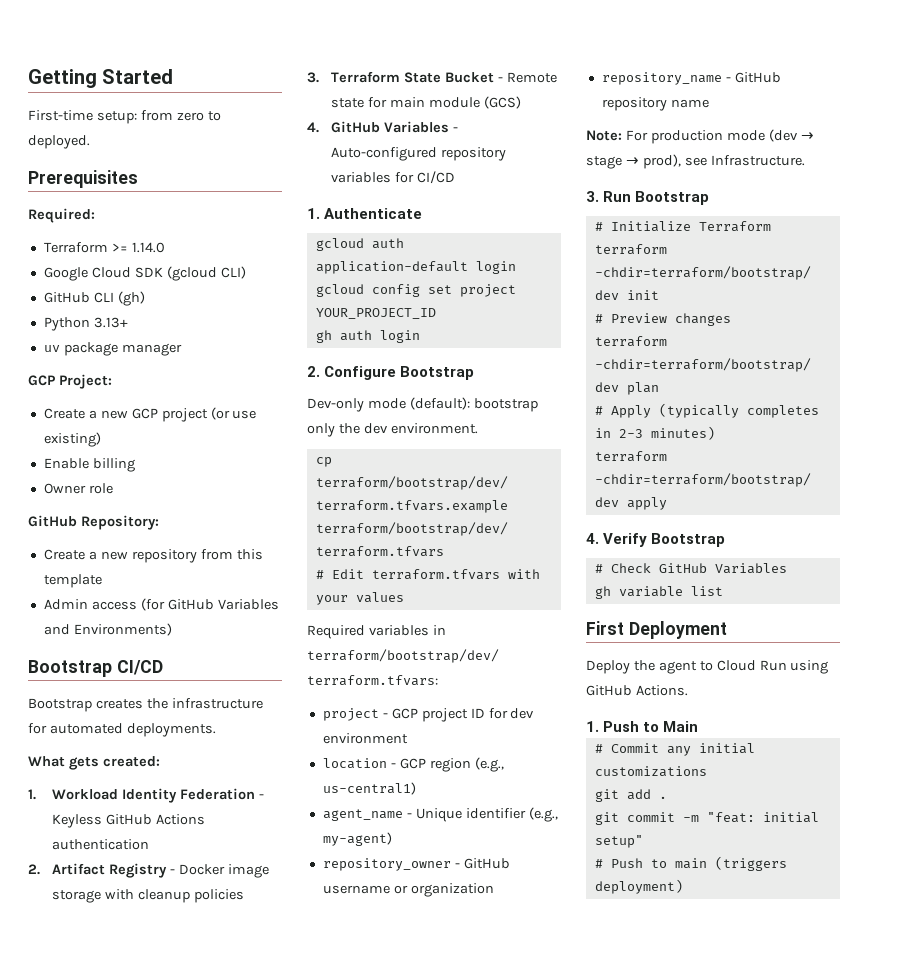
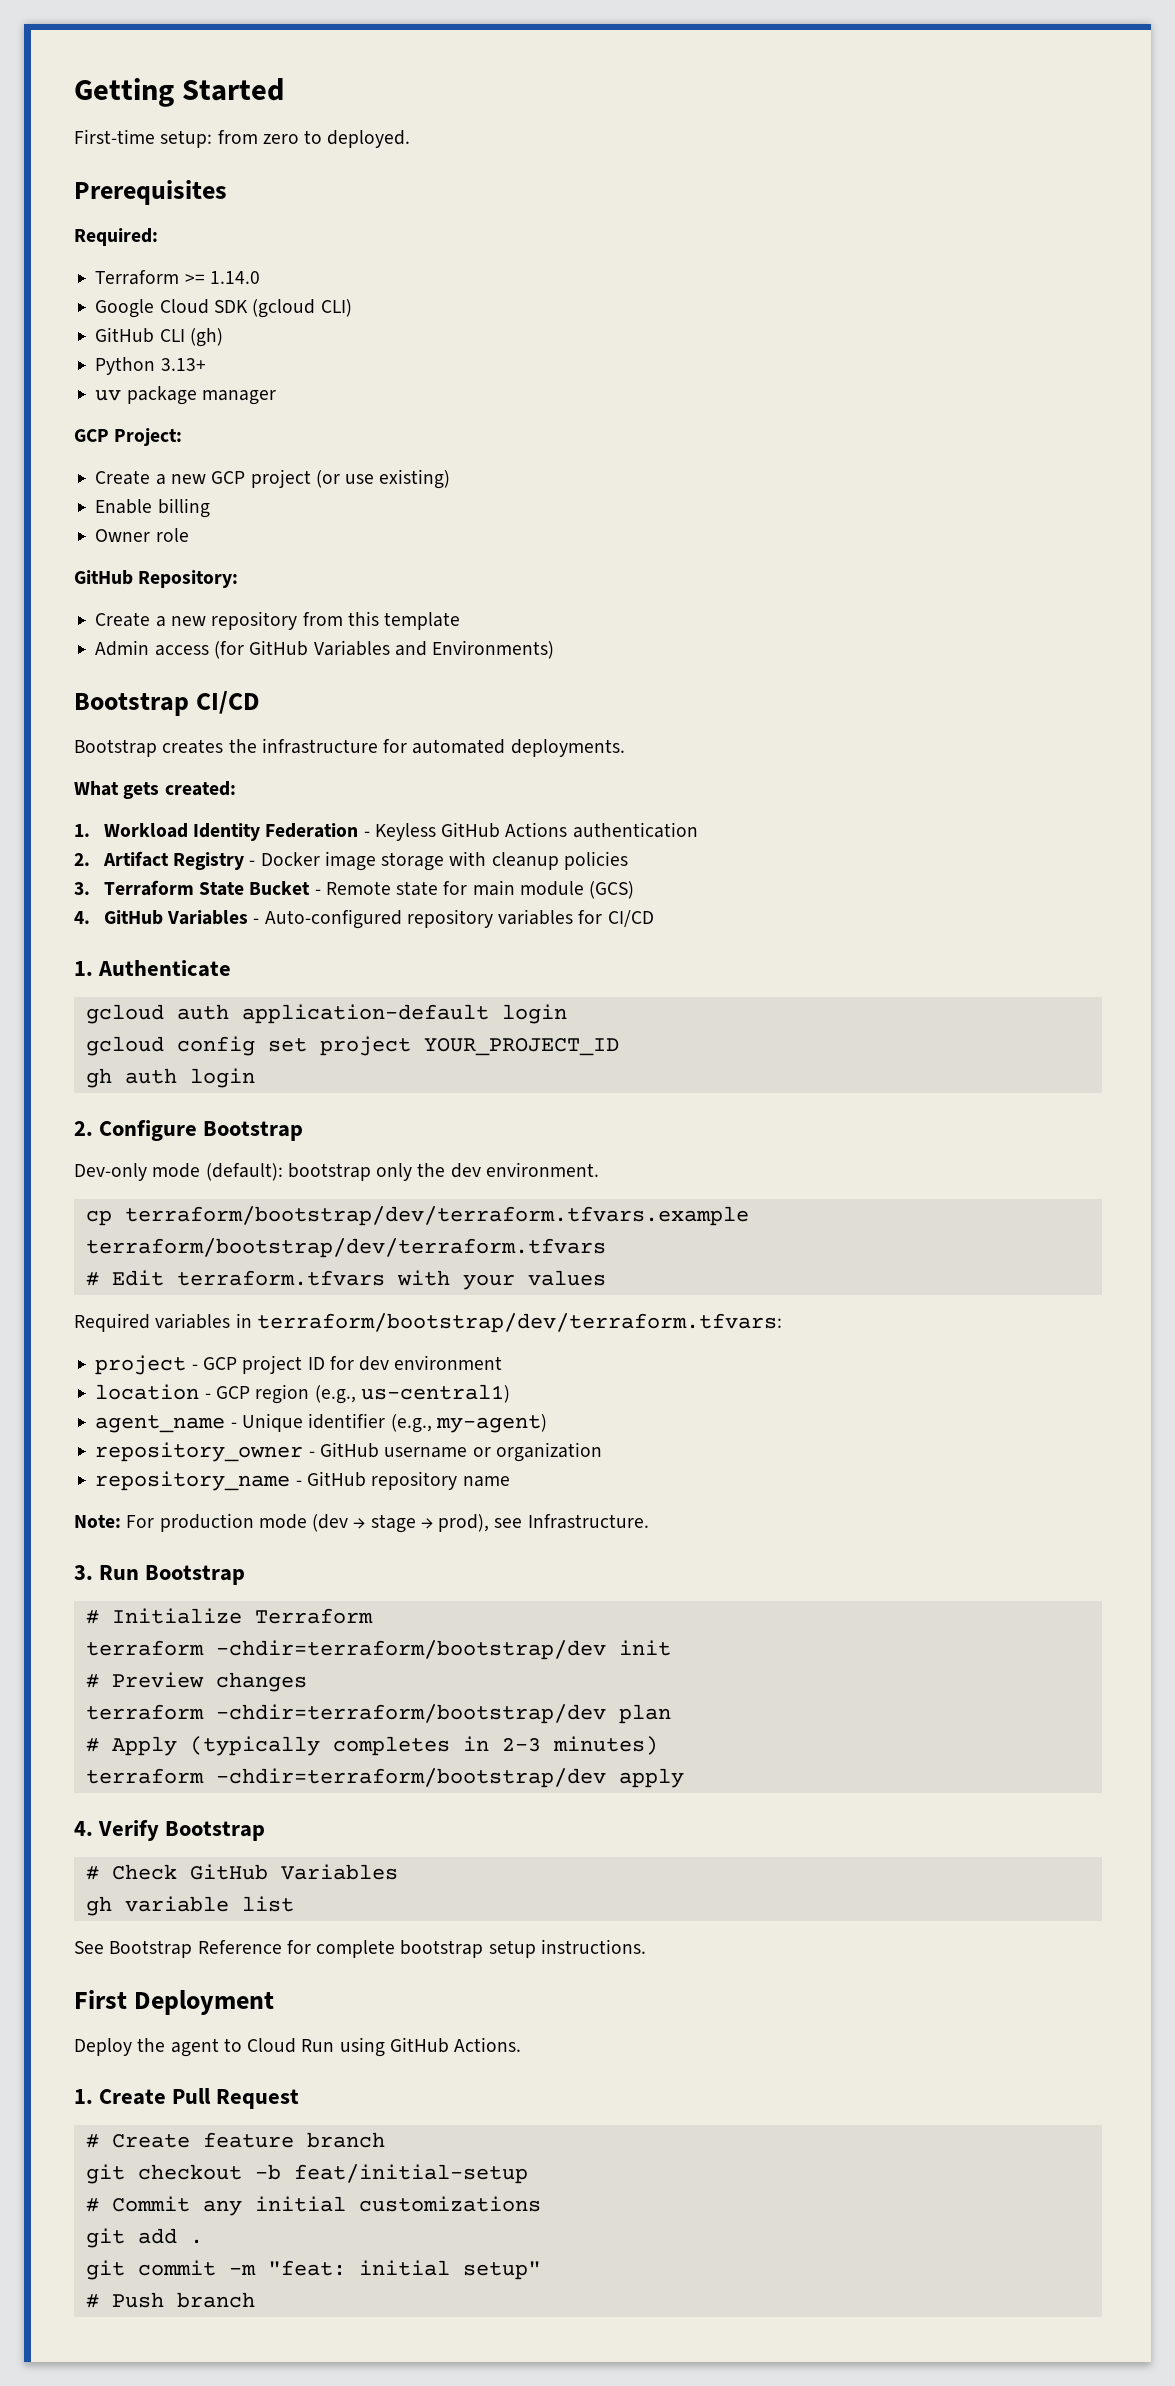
+ See Bootstrap Reference for complete bootstrap setup instructions.
- 1. Push to Main
+ 1. Create Pull Request
+ # Create feature branch
+ git checkout -b feat/initial-setup
- # Push to main (triggers deployment)
+ # Push branch

